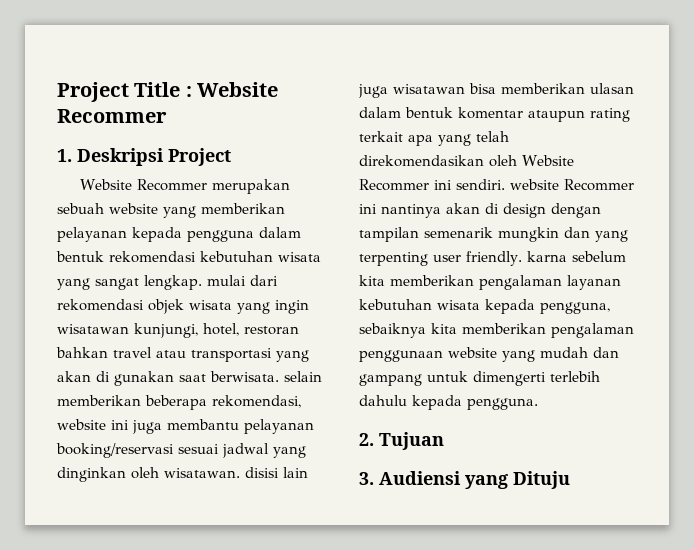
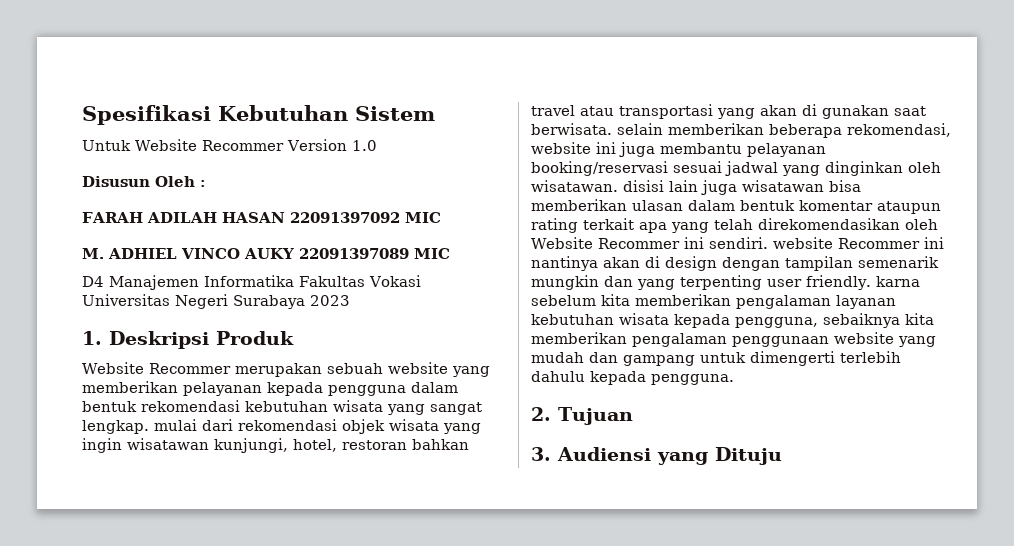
- Project Title : Website Recommer
+ Spesifikasi Kebutuhan Sistem
+ Untuk Website Recommer Version 1.0
+ Disusun Oleh :
+ FARAH ADILAH HASAN 22091397092 MIC
+ M. ADHIEL VINCO AUKY 22091397089 MIC
+ D4 Manajemen Informatika Fakultas Vokasi Universitas Negeri Surabaya 2023
- 1. Deskripsi Project
+ 1. Deskripsi Produk

